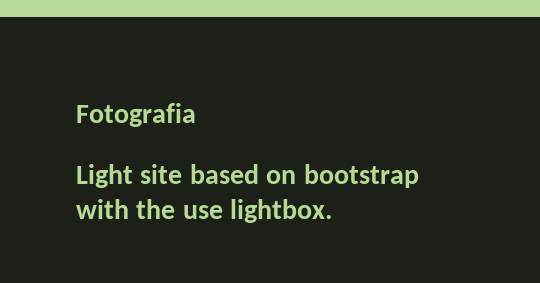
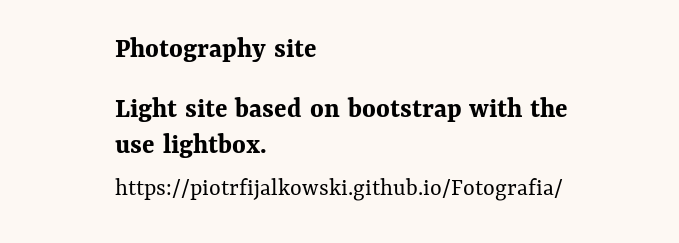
- Fotografia
+ Photography site
+ https://piotrfijalkowski.github.io/Fotografia/

